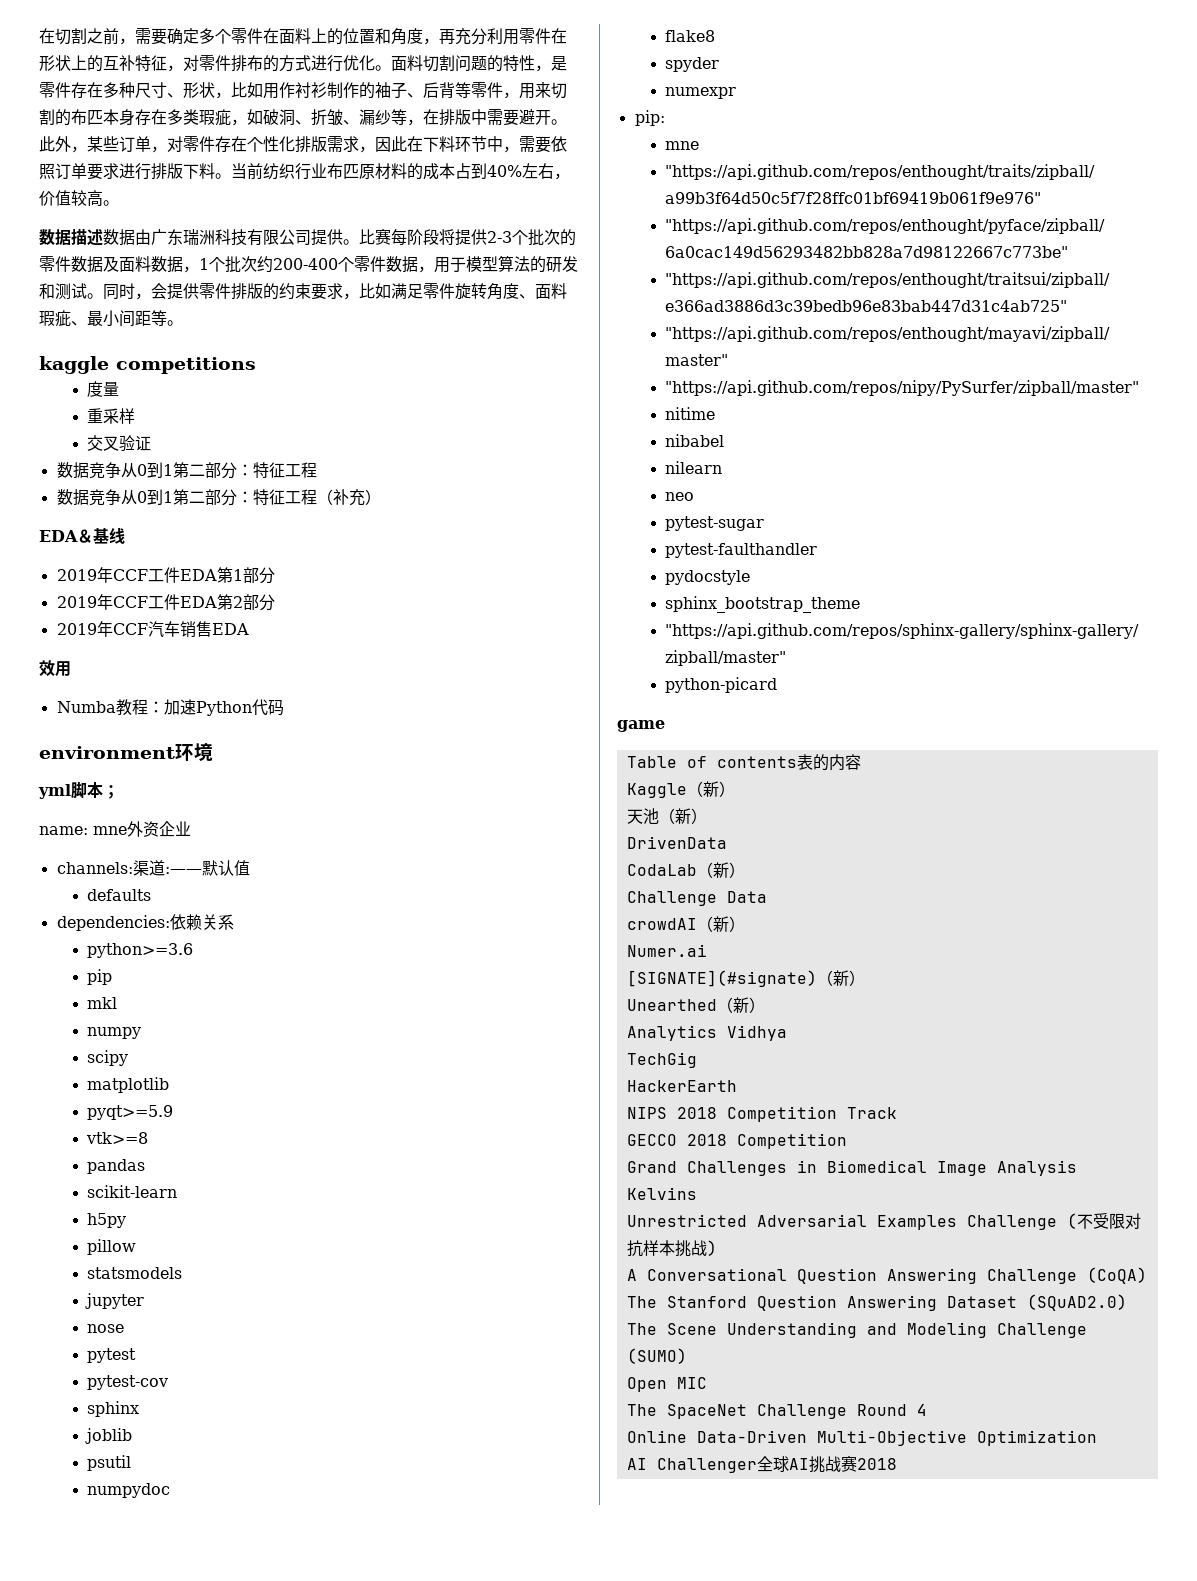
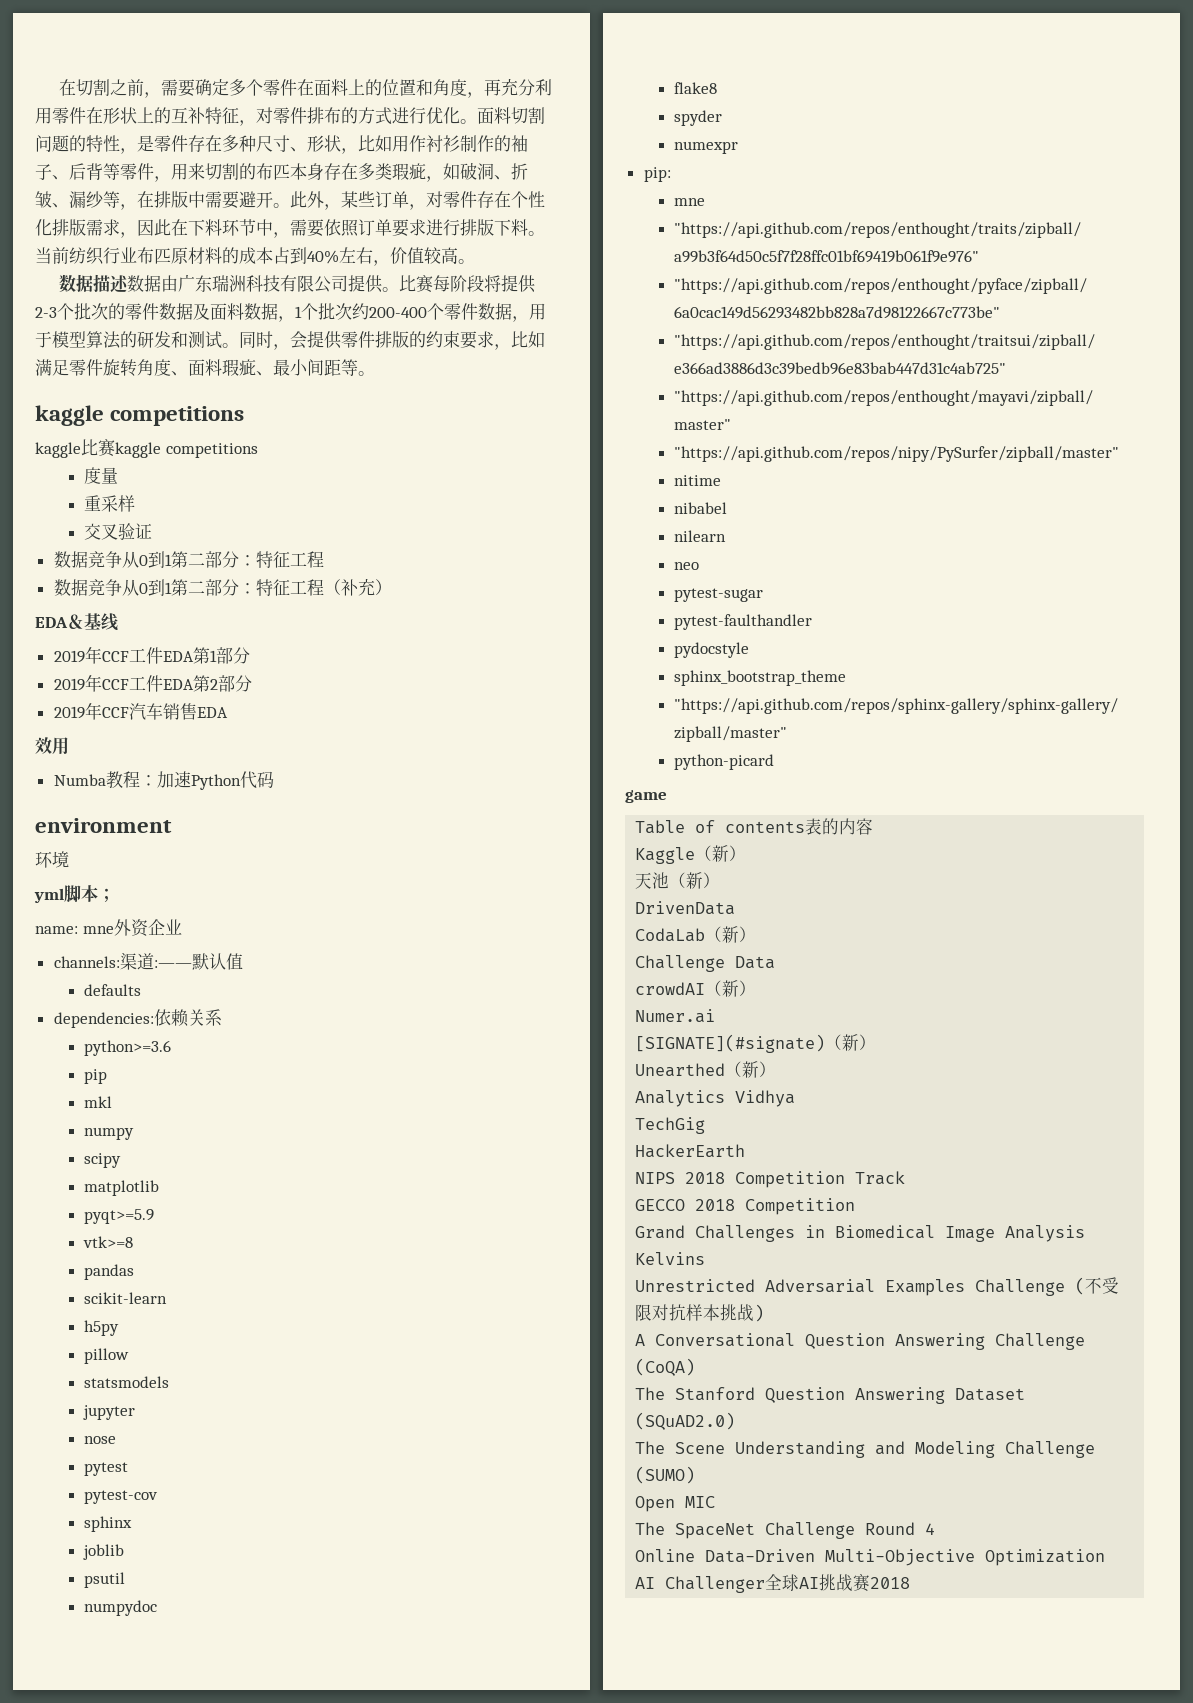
+ kaggle比赛kaggle competitions
- environment环境
+ environment
+ 环境

